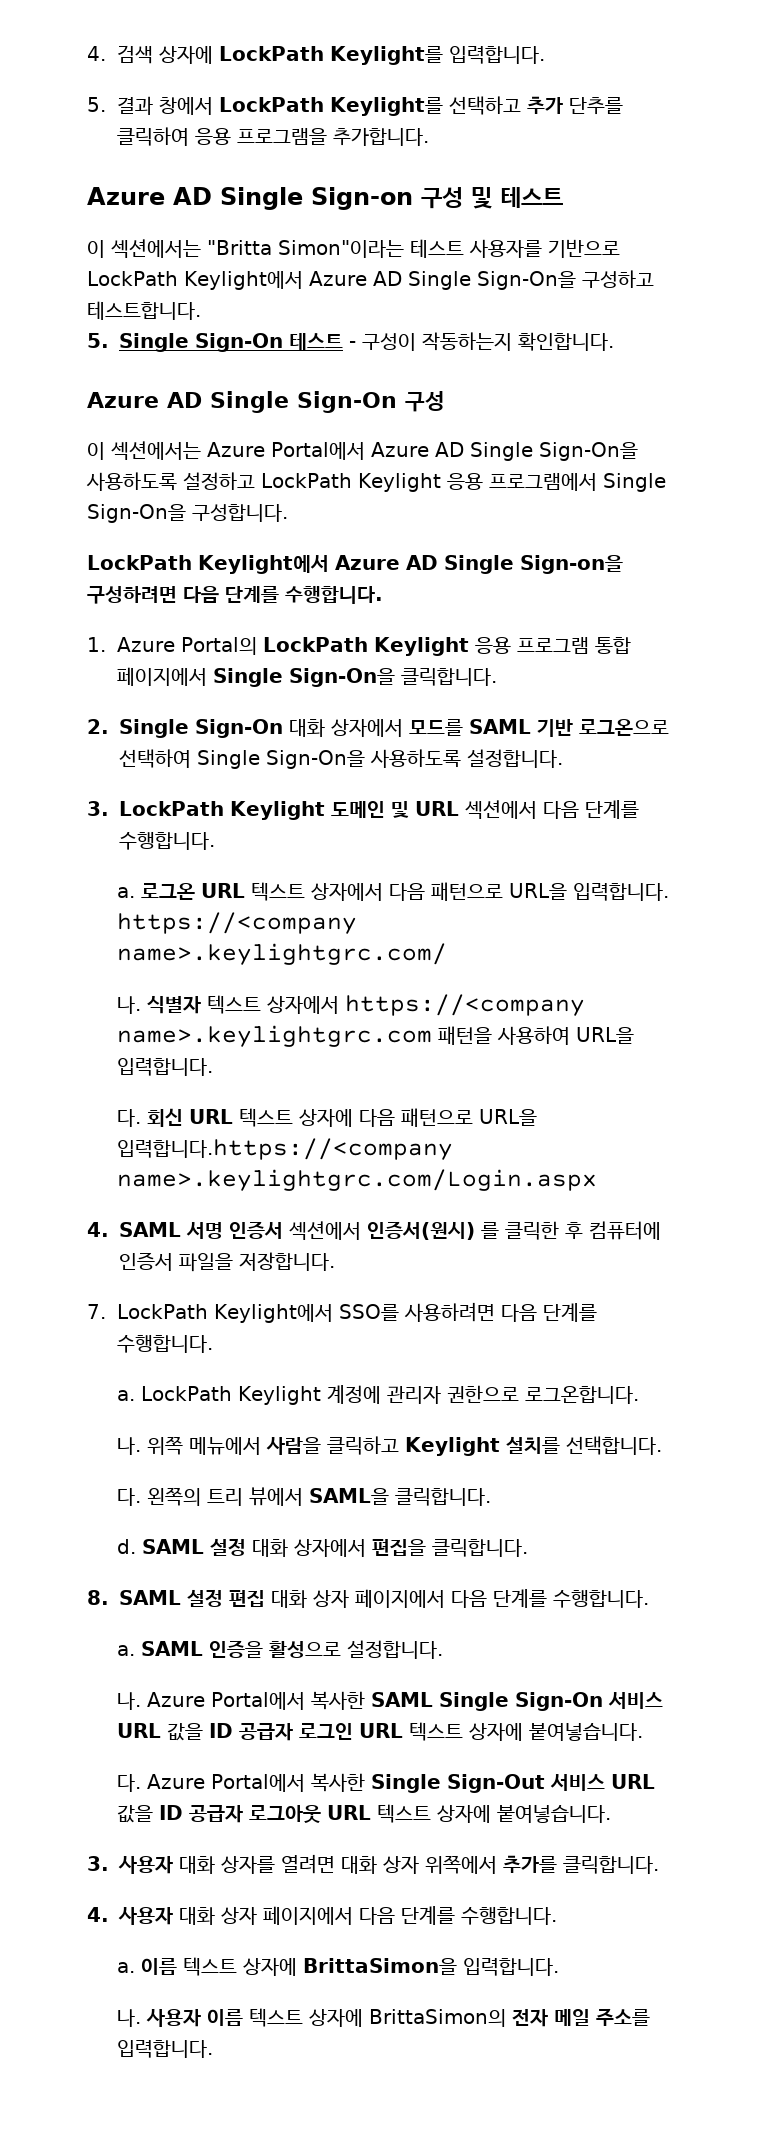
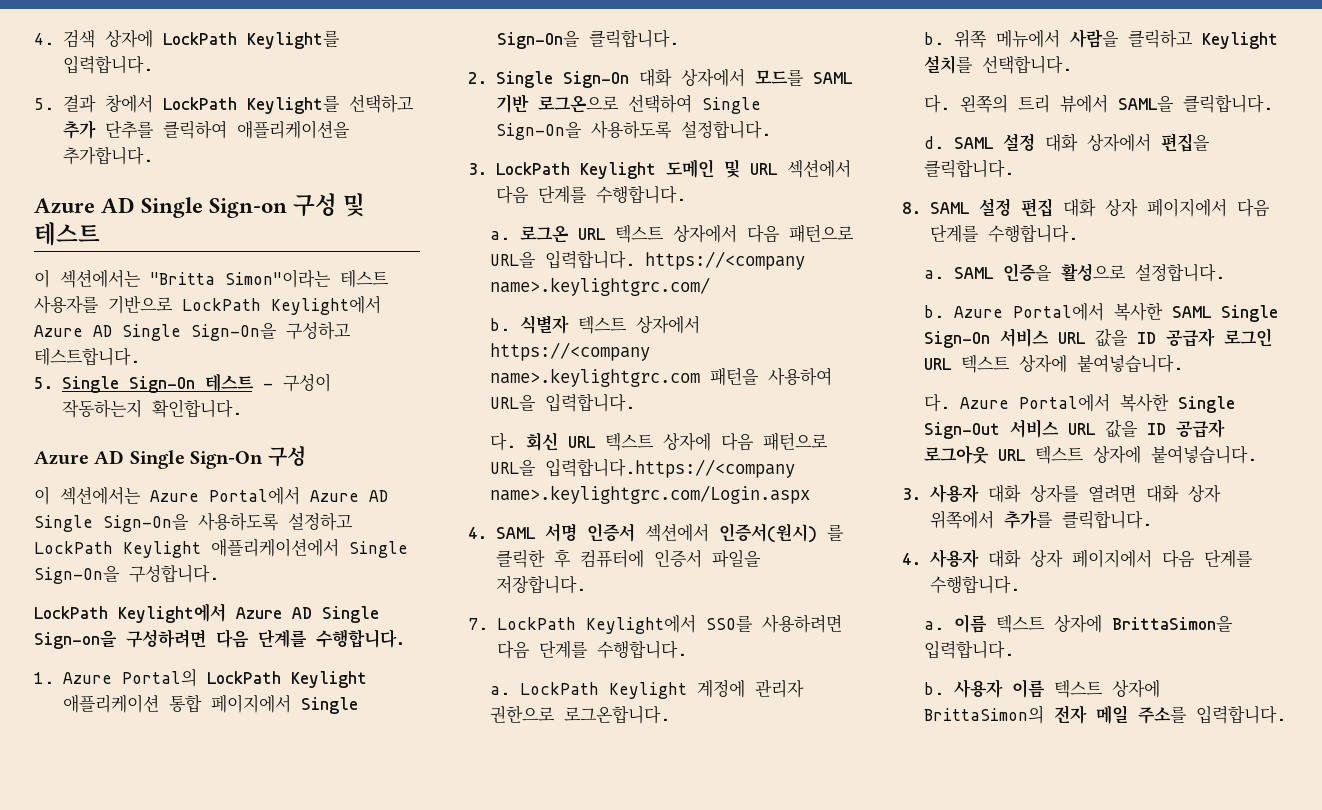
- 5. 결과 창에서 LockPath Keylight를 선택하고 추가 단추를 클릭하여 응용 프로그램을 추가합니다.
+ 5. 결과 창에서 LockPath Keylight를 선택하고 추가 단추를 클릭하여 애플리케이션을 추가합니다.
- 이 섹션에서는 Azure Portal에서 Azure AD Single Sign-On을 사용하도록 설정하고 LockPath Keylight 응용 프로그램에서 Single Sign-On을 구성합니다.
+ 이 섹션에서는 Azure Portal에서 Azure AD Single Sign-On을 사용하도록 설정하고 LockPath Keylight 애플리케이션에서 Single Sign-On을 구성합니다.
- 1. Azure Portal의 LockPath Keylight 응용 프로그램 통합 페이지에서 Single Sign-On을 클릭합니다.
+ 1. Azure Portal의 LockPath Keylight 애플리케이션 통합 페이지에서 Single Sign-On을 클릭합니다.
  로그온 URL 텍스트 상자에서 다음 패턴으로 URL을 입력합니다. https://<company name>.keylightgrc.com/
- 나.
+ b.
  LockPath Keylight 계정에 관리자 권한으로 로그온합니다.
- 나.
+ b.
  SAML 인증을 활성으로 설정합니다.
- 나.
+ b.
  이름 텍스트 상자에 BrittaSimon을 입력합니다.
- 나.
+ b.

